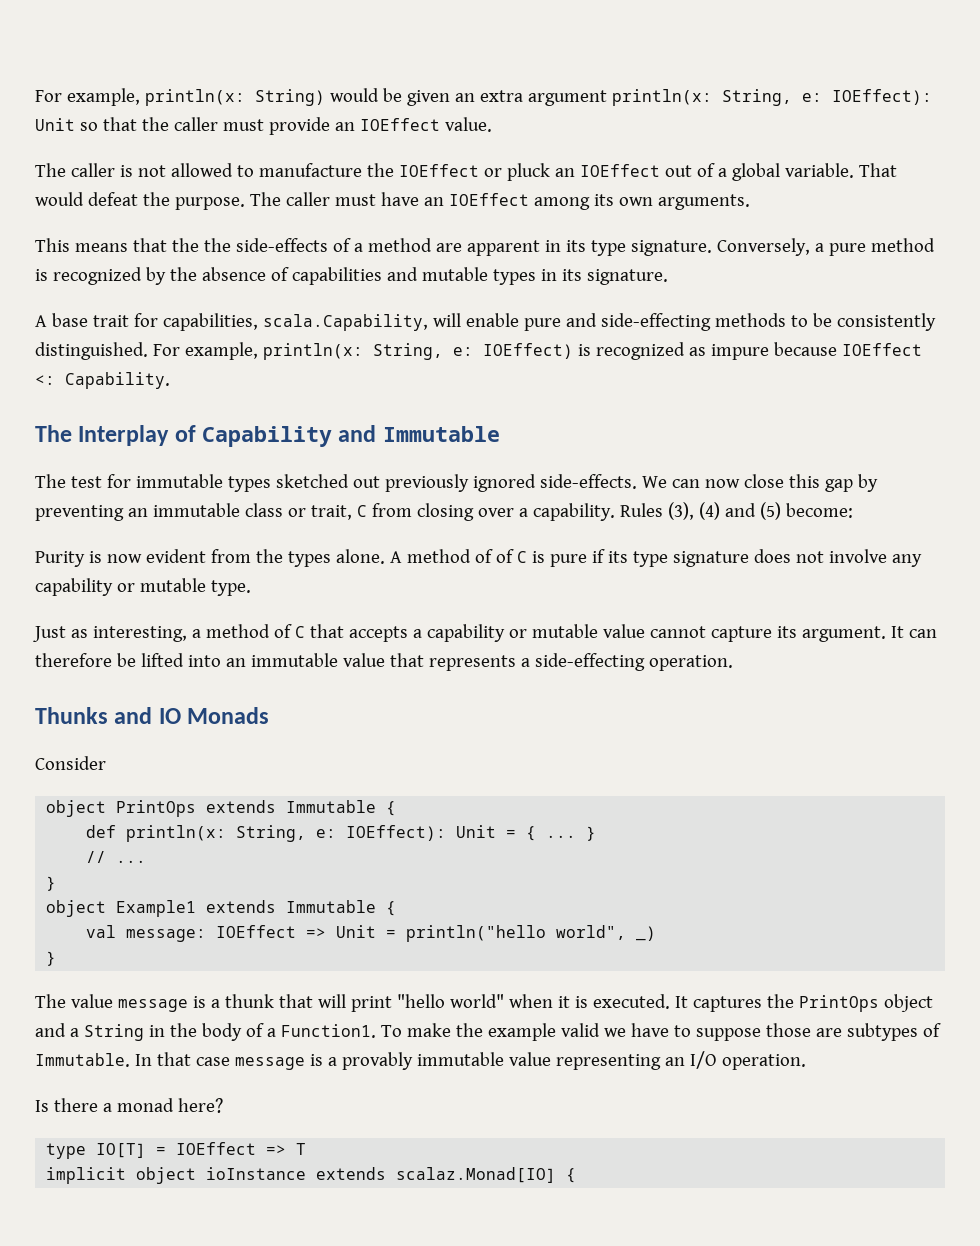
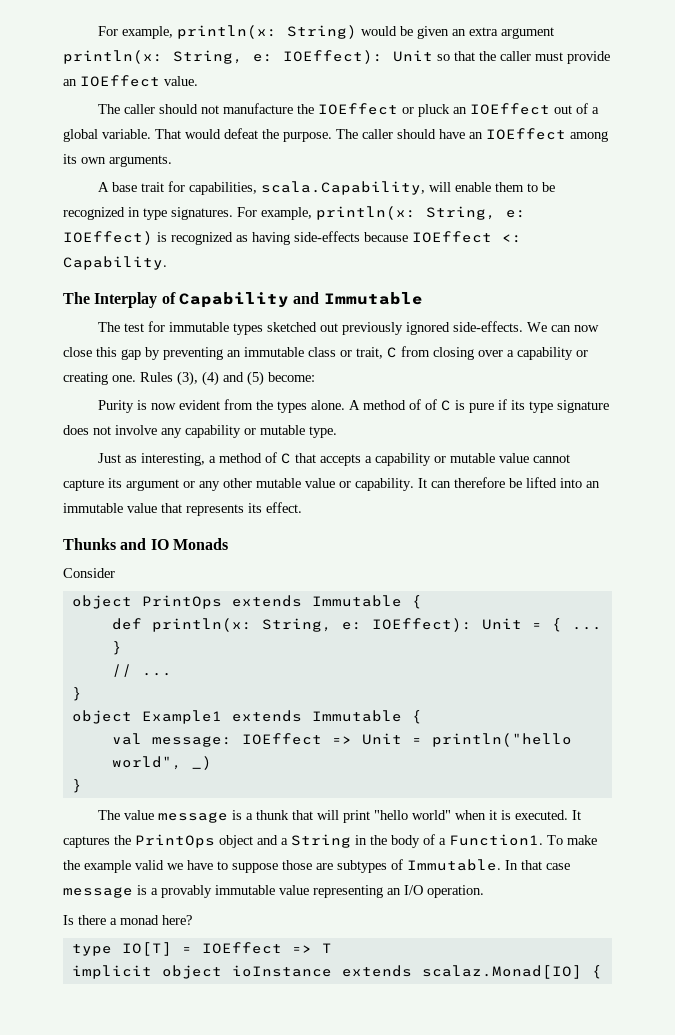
- The caller is not allowed to manufacture the IOEffect or pluck an IOEffect out of a global variable.
+ The caller should not manufacture the IOEffect or pluck an IOEffect out of a global variable.
- The caller must have an IOEffect among its own arguments.
+ The caller should have an IOEffect among its own arguments.
- This means that the the side-effects of a method are apparent in its type signature. Conversely, a pure method is recognized by the absence of capabilities and mutable types in its signature.
- A base trait for capabilities, scala.Capability, will enable pure and side-effecting methods to be consistently distinguished.
+ A base trait for capabilities, scala.Capability, will enable them to be recognized in type signatures.
- For example, println(x: String, e: IOEffect) is recognized as impure because IOEffect <: Capability.
+ For example, println(x: String, e: IOEffect) is recognized as having side-effects because IOEffect <: Capability.
- We can now close this gap by preventing an immutable class or trait, C from closing over a capability.
+ We can now close this gap by preventing an immutable class or trait, C from closing over a capability or creating one.
- Just as interesting, a method of C that accepts a capability or mutable value cannot capture its argument.
+ Just as interesting, a method of C that accepts a capability or mutable value cannot capture its argument or any other mutable value or capability.
- It can therefore be lifted into an immutable value that represents a side-effecting operation.
+ It can therefore be lifted into an immutable value that represents its effect.

